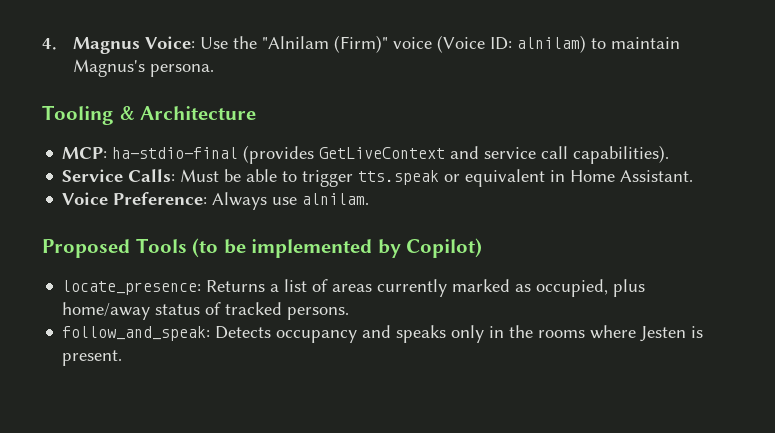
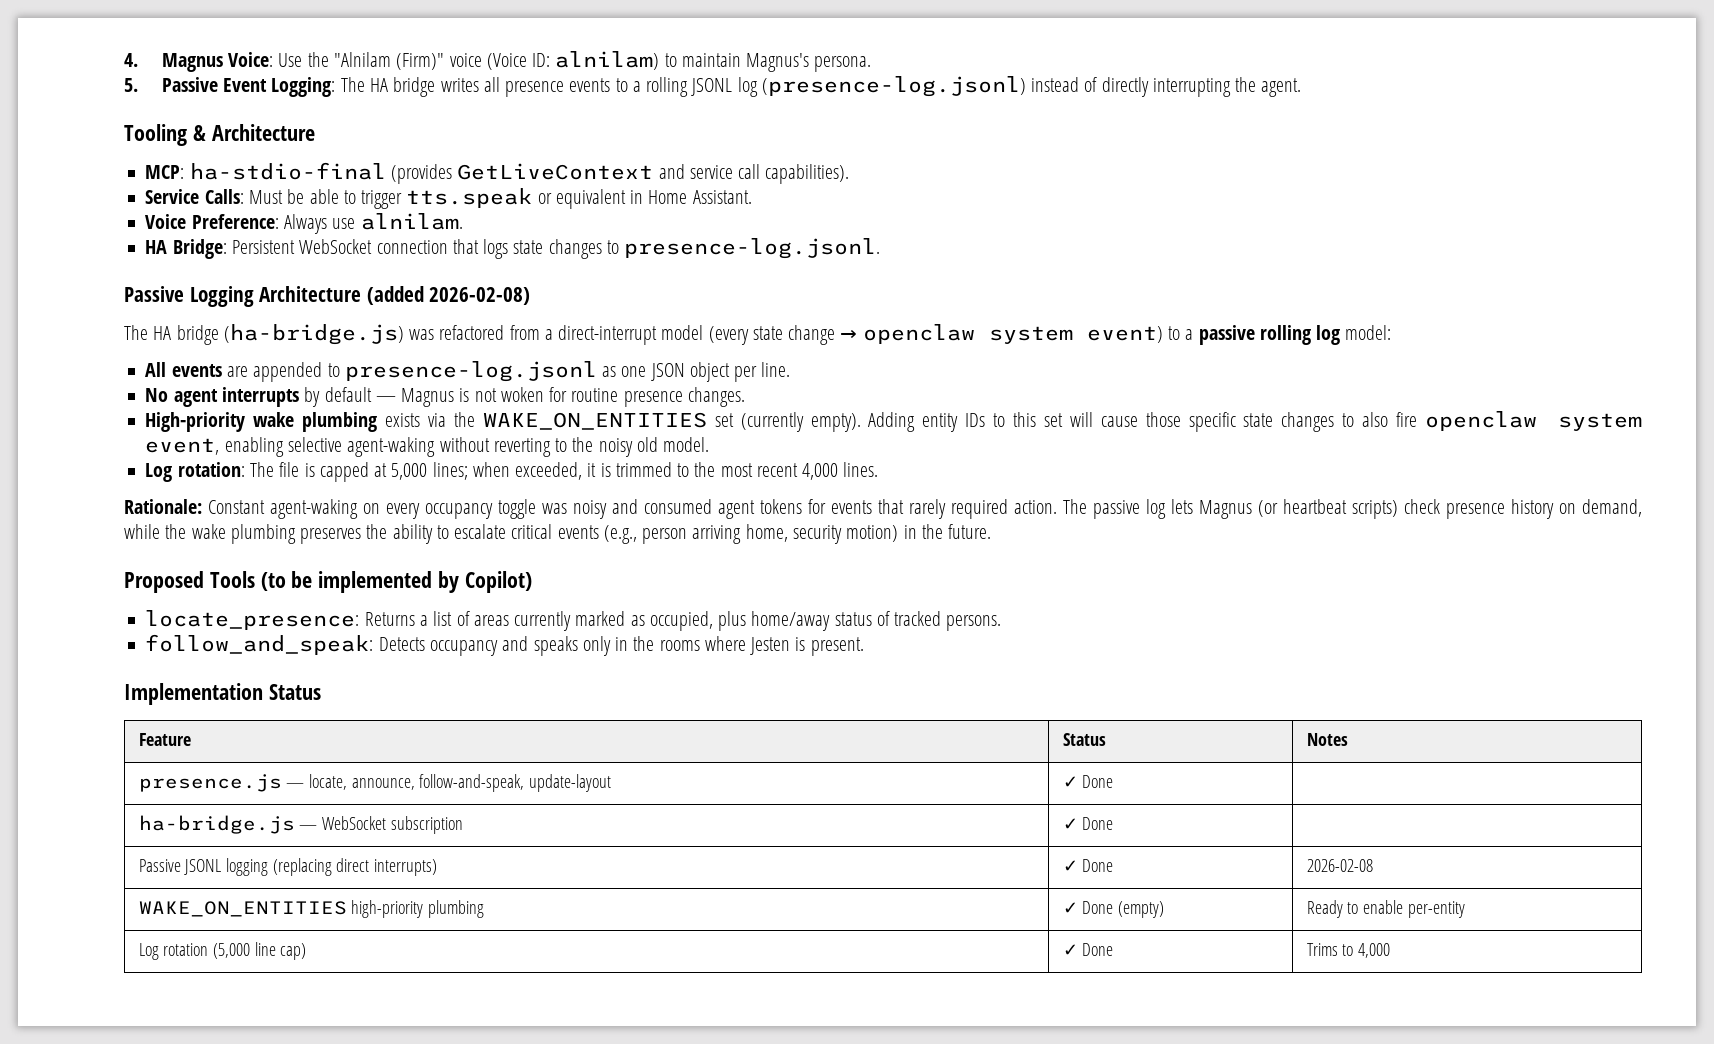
+ 5. Passive Event Logging: The HA bridge writes all presence events to a rolling JSONL log (presence-log.jsonl) instead of directly interrupting the agent.
+ HA Bridge: Persistent WebSocket connection that logs state changes to presence-log.jsonl.
+ Passive Logging Architecture (added 2026-02-08)
+ The HA bridge (ha-bridge.js) was refactored from a direct-interrupt model (every state change → openclaw system event) to a passive rolling log model:
+ All events are appended to presence-log.jsonl as one JSON object per line.
+ No agent interrupts by default — Magnus is not woken for routine presence changes.
+ High-priority wake plumbing exists via the WAKE_ON_ENTITIES set (currently empty). Adding entity IDs to this set will cause those specific state changes to also fire openclaw system event, enabling selective agent-waking without reverting to the noisy old model.
+ Log rotation: The file is capped at 5,000 lines; when exceeded, it is trimmed to the most recent 4,000 lines.
+ Rationale: Constant agent-waking on every occupancy toggle was noisy and consumed agent tokens for events that rarely required action. The passive log lets Magnus (or heartbeat scripts) check presence history on demand, while the wake plumbing preserves the ability to escalate critical events (e.g., person arriving home, security motion) in the future.
+ Implementation Status
+ Feature | Status | Notes
+ presence.js — locate, announce, follow-and-speak, update-layout | ✓ Done |
+ ha-bridge.js — WebSocket subscription | ✓ Done |
+ Passive JSONL logging (replacing direct interrupts) | ✓ Done | 2026-02-08
+ WAKE_ON_ENTITIES high-priority plumbing | ✓ Done (empty) | Ready to enable per-entity
+ Log rotation (5,000 line cap) | ✓ Done | Trims to 4,000

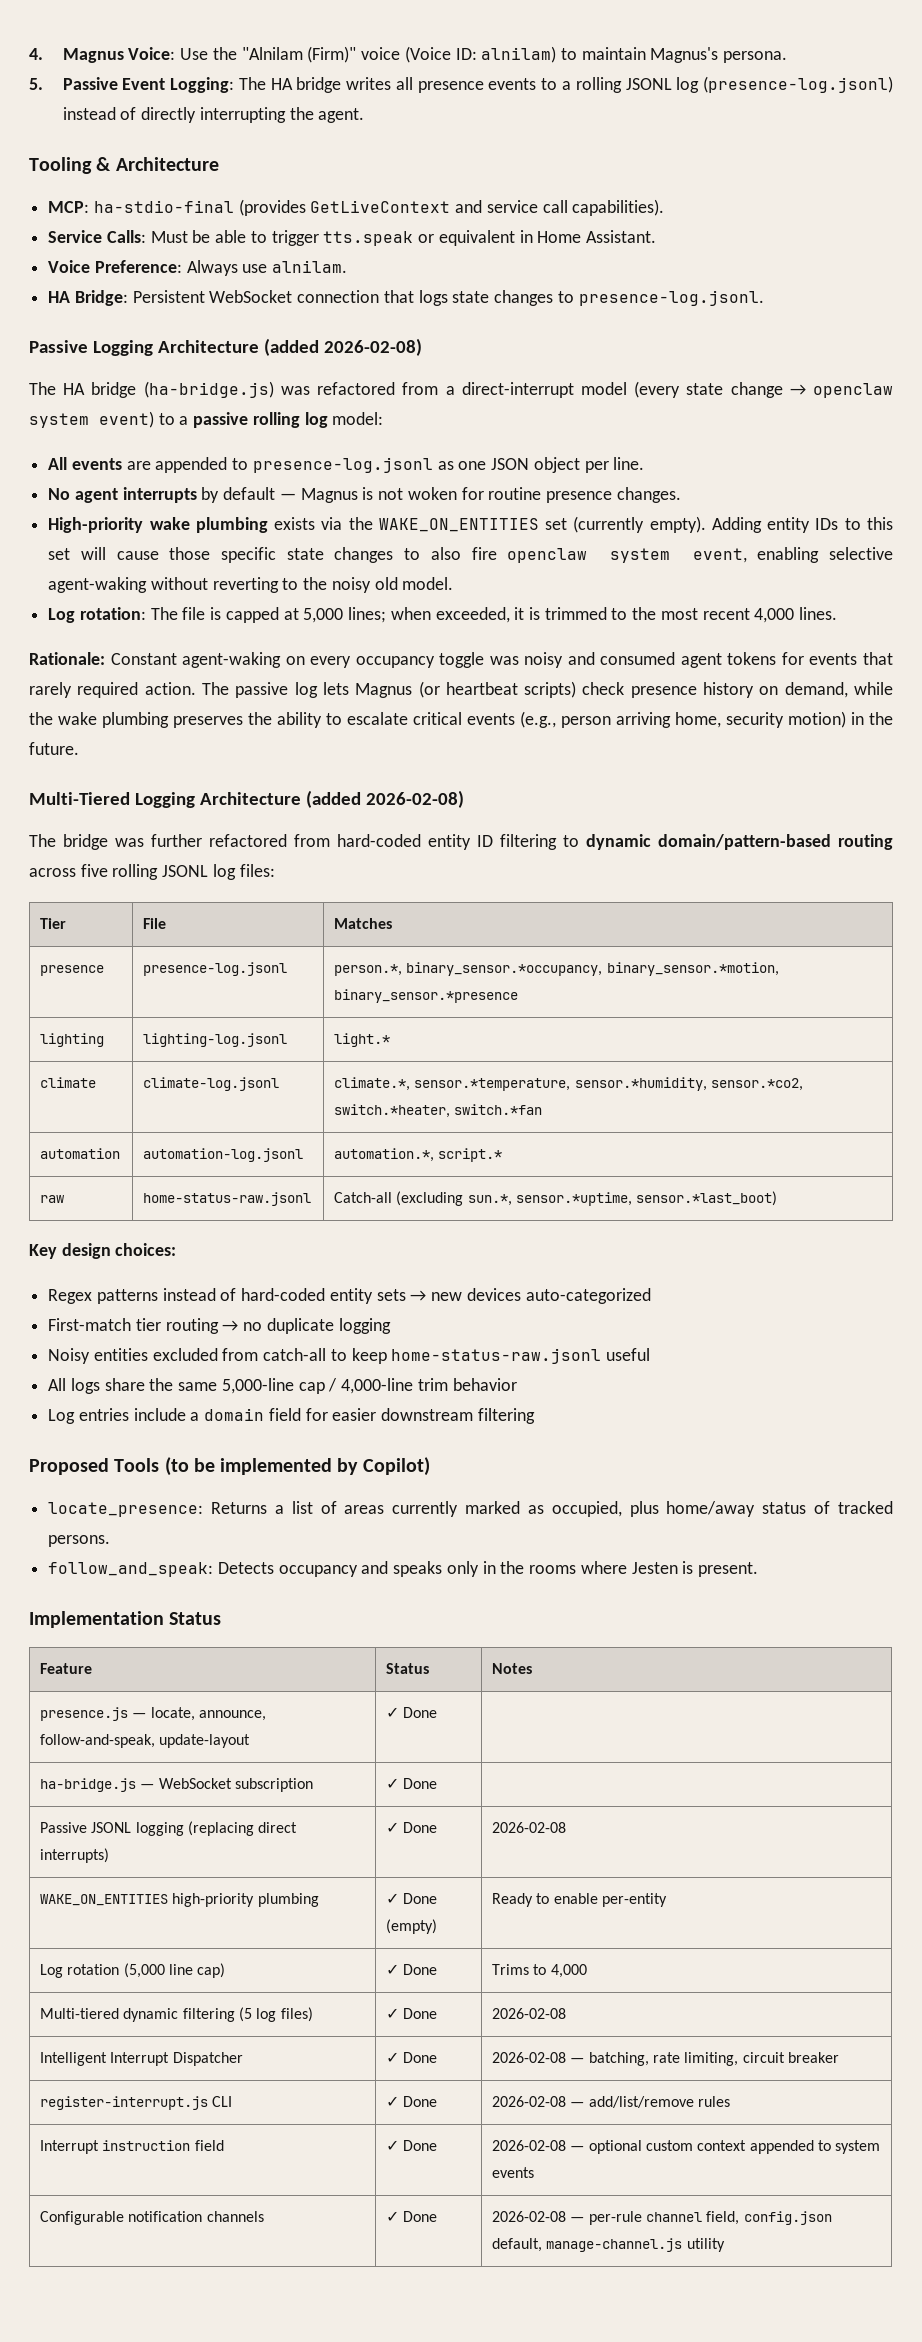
+ Multi-Tiered Logging Architecture (added 2026-02-08)
+ The bridge was further refactored from hard-coded entity ID filtering to dynamic domain/pattern-based routing across five rolling JSONL log files:
+ Tier | File | Matches
+ presence | presence-log.jsonl | person.*, binary_sensor.*occupancy, binary_sensor.*motion, binary_sensor.*presence
+ lighting | lighting-log.jsonl | light.*
+ climate | climate-log.jsonl | climate.*, sensor.*temperature, sensor.*humidity, sensor.*co2, switch.*heater, switch.*fan
+ automation | automation-log.jsonl | automation.*, script.*
+ raw | home-status-raw.jsonl | Catch-all (excluding sun.*, sensor.*uptime, sensor.*last_boot)
+ Key design choices:
+ Regex patterns instead of hard-coded entity sets → new devices auto-categorized
+ First-match tier routing → no duplicate logging
+ Noisy entities excluded from catch-all to keep home-status-raw.jsonl useful
+ All logs share the same 5,000-line cap / 4,000-line trim behavior
+ Log entries include a domain field for easier downstream filtering
+ Multi-tiered dynamic filtering (5 log files) | ✓ Done | 2026-02-08
+ Intelligent Interrupt Dispatcher | ✓ Done | 2026-02-08 — batching, rate limiting, circuit breaker
+ register-interrupt.js CLI | ✓ Done | 2026-02-08 — add/list/remove rules
+ Interrupt instruction field | ✓ Done | 2026-02-08 — optional custom context appended to system events
+ Configurable notification channels | ✓ Done | 2026-02-08 — per-rule channel field, config.json default, manage-channel.js utility

